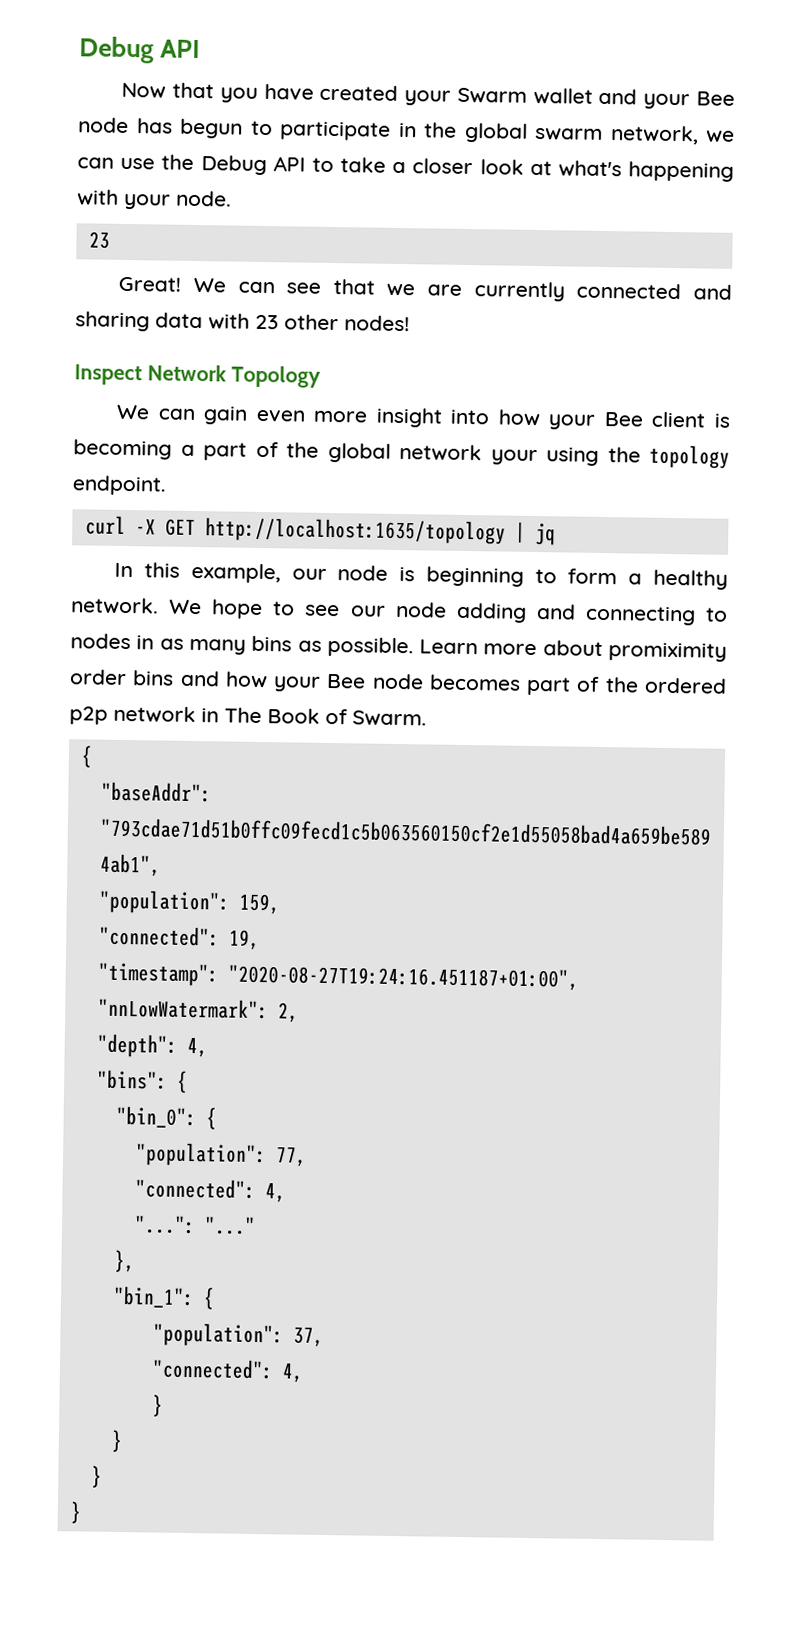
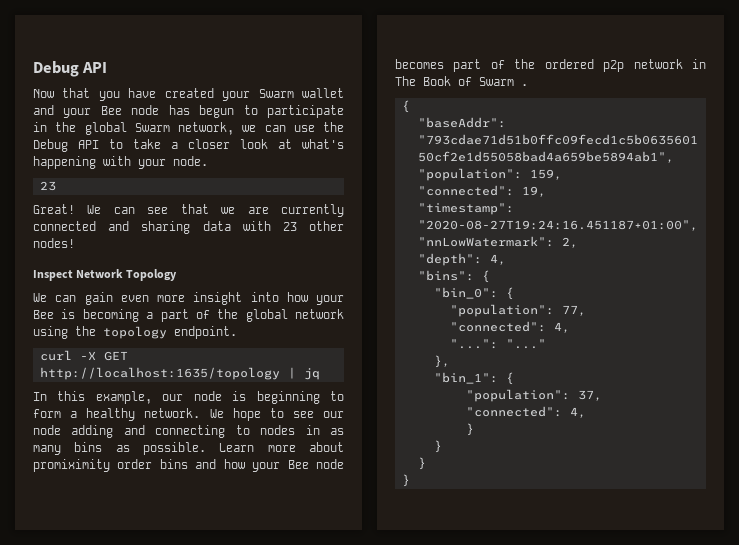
- Now that you have created your Swarm wallet and your Bee node has begun to participate in the global swarm network, we can use the Debug API to take a closer look at what's happening with your node.
+ Now that you have created your Swarm wallet and your Bee node has begun to participate in the global Swarm network, we can use the Debug API to take a closer look at what's happening with your node.
- We can gain even more insight into how your Bee client is becoming a part of the global network your using the topology endpoint.
+ We can gain even more insight into how your Bee is becoming a part of the global network using the topology endpoint.
- Learn more about promiximity order bins and how your Bee node becomes part of the ordered p2p network in The Book of Swarm.
+ Learn more about promiximity order bins and how your Bee node becomes part of the ordered p2p network in The Book of Swarm .

